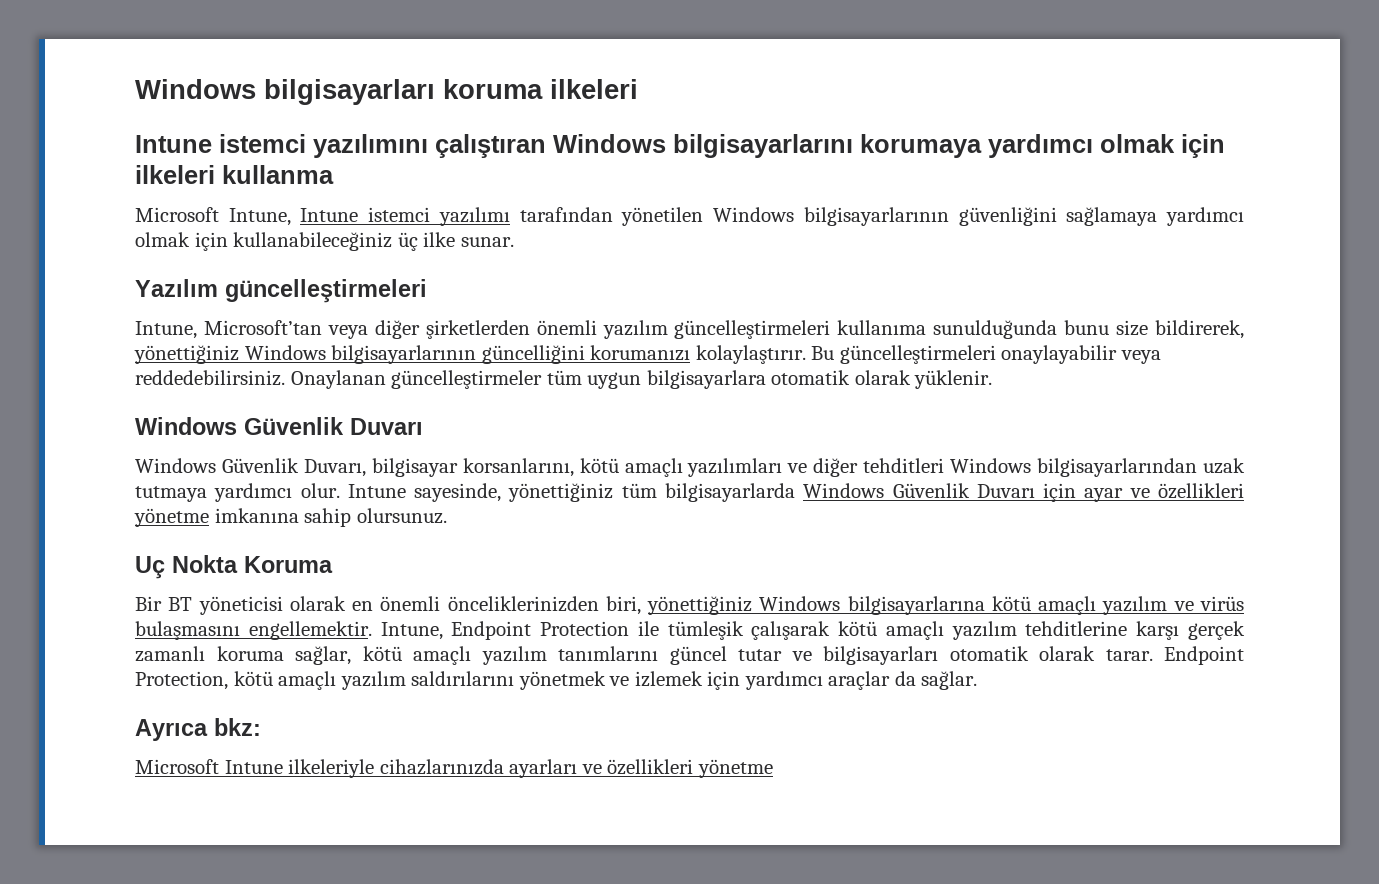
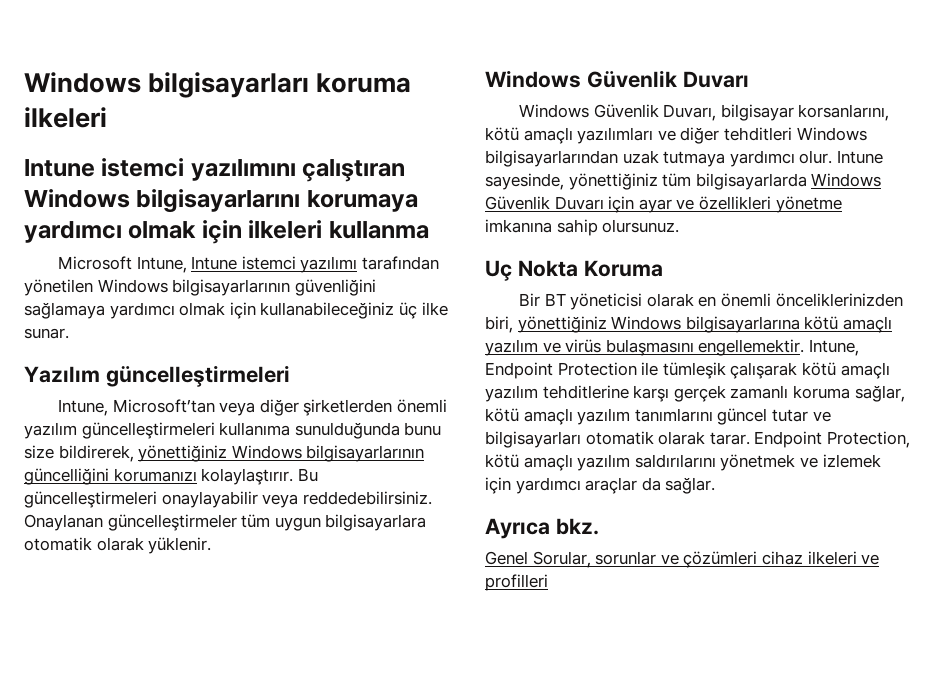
- Ayrıca bkz:
- Microsoft Intune ilkeleriyle cihazlarınızda ayarları ve özellikleri yönetme
+ Ayrıca bkz.
+ Genel Sorular, sorunlar ve çözümleri cihaz ilkeleri ve profilleri

